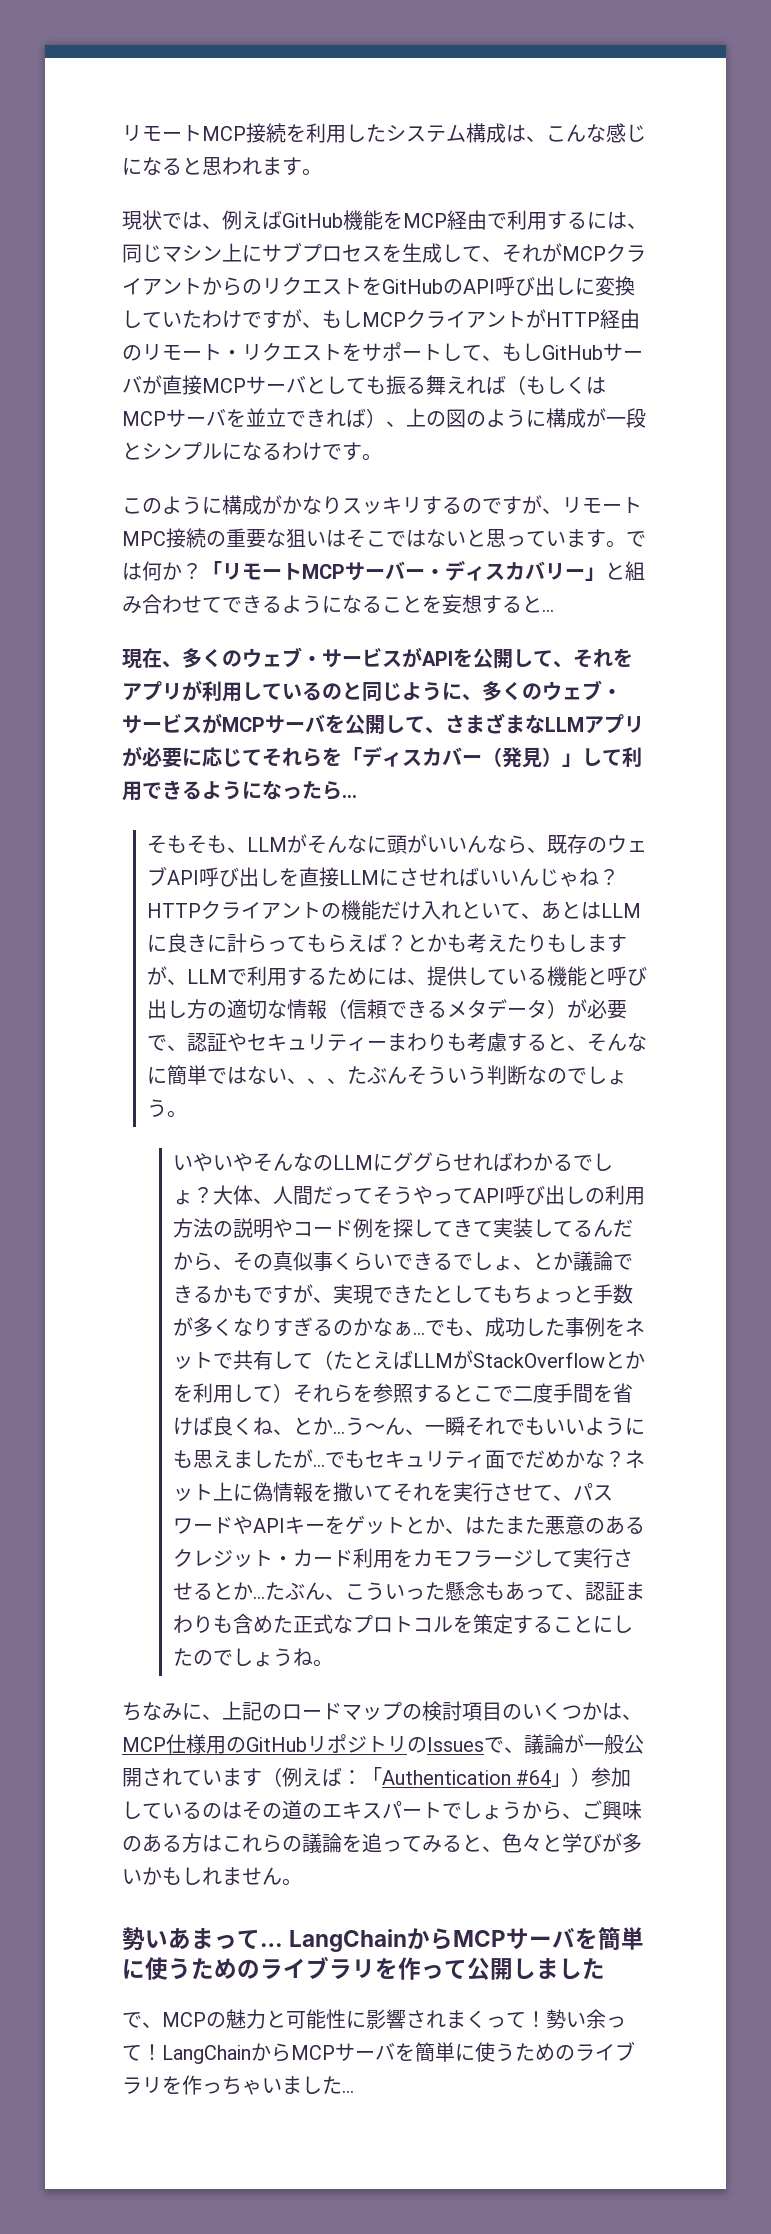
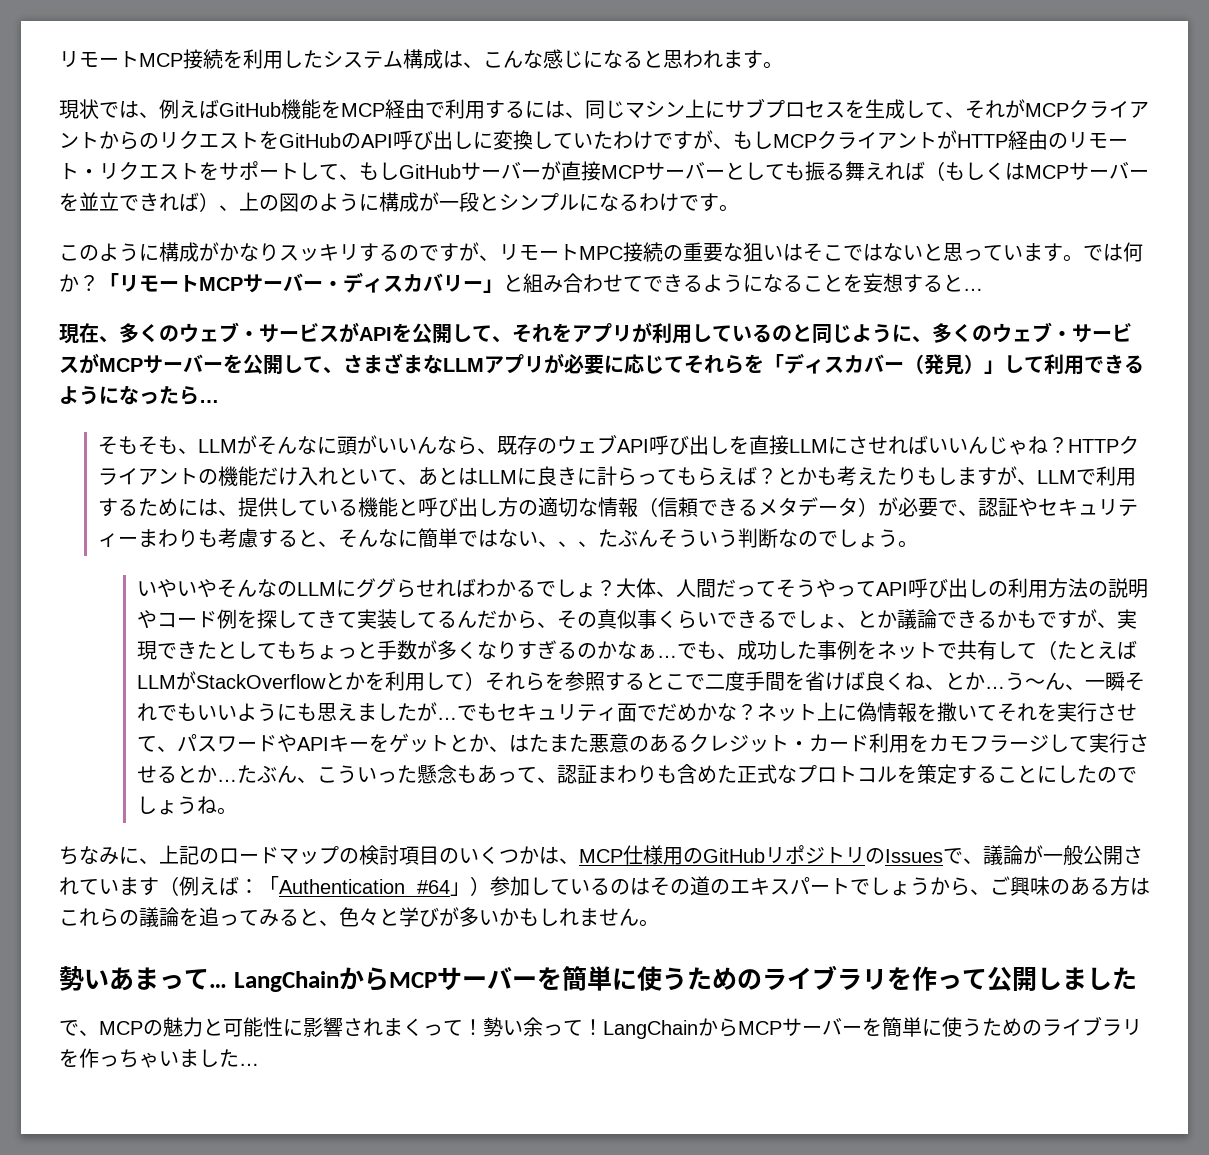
- 現状では、例えばGitHub機能をMCP経由で利用するには、同じマシン上にサブプロセスを生成して、それがMCPクライアントからのリクエストをGitHubのAPI呼び出しに変換していたわけですが、もしMCPクライアントがHTTP経由のリモート・リクエストをサポートして、もしGitHubサーバが直接MCPサーバとしても振る舞えれば（もしくはMCPサーバを並立できれば）、上の図のように構成が一段とシンプルになるわけです。
+ 現状では、例えばGitHub機能をMCP経由で利用するには、同じマシン上にサブプロセスを生成して、それがMCPクライアントからのリクエストをGitHubのAPI呼び出しに変換していたわけですが、もしMCPクライアントがHTTP経由のリモート・リクエストをサポートして、もしGitHubサーバーが直接MCPサーバーとしても振る舞えれば（もしくはMCPサーバーを並立できれば）、上の図のように構成が一段とシンプルになるわけです。
- 現在、多くのウェブ・サービスがAPIを公開して、それをアプリが利用しているのと同じように、多くのウェブ・サービスがMCPサーバを公開して、さまざまなLLMアプリが必要に応じてそれらを「ディスカバー（発見）」して利用できるようになったら…
+ 現在、多くのウェブ・サービスがAPIを公開して、それをアプリが利用しているのと同じように、多くのウェブ・サービスがMCPサーバーを公開して、さまざまなLLMアプリが必要に応じてそれらを「ディスカバー（発見）」して利用できるようになったら…
- LangChainからMCPサーバを簡単に使うためのライブラリを作って公開しました
+ LangChainからMCPサーバーを簡単に使うためのライブラリを作って公開しました
- LangChainからMCPサーバを簡単に使うためのライブラリを作っちゃいました…
+ LangChainからMCPサーバーを簡単に使うためのライブラリを作っちゃいました…

